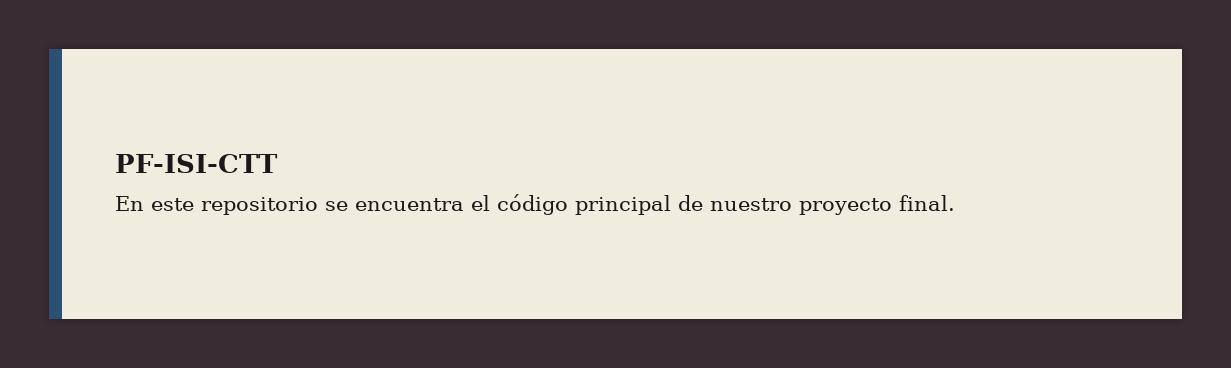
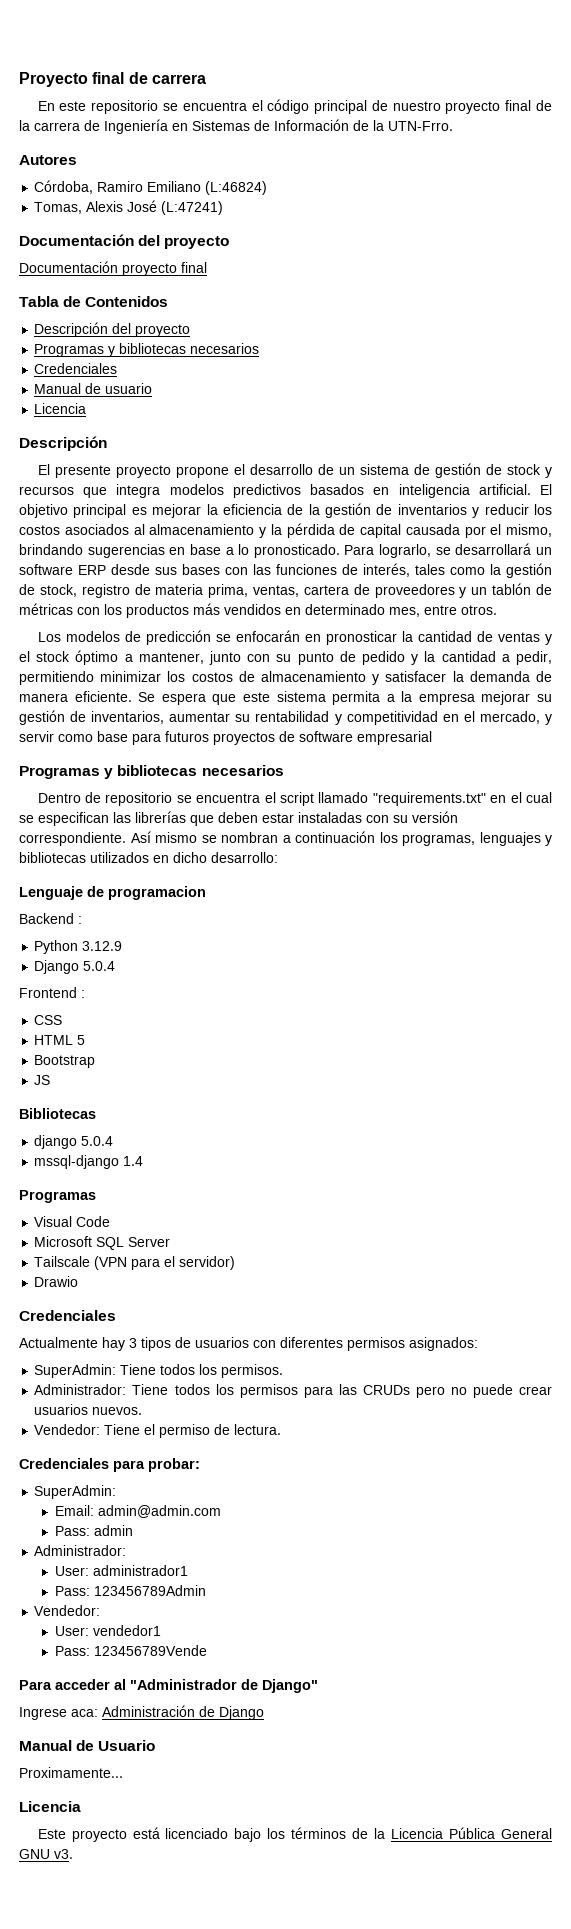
- PF-ISI-CTT
+ Proyecto final de carrera
- En este repositorio se encuentra el código principal de nuestro proyecto final.
+ En este repositorio se encuentra el código principal de nuestro proyecto final de la carrera de Ingeniería en Sistemas de Información de la UTN-Frro.
+ Autores
+ Córdoba, Ramiro Emiliano (L:46824)
+ Tomas, Alexis José (L:47241)
+ Documentación del proyecto
+ Documentación proyecto final
+ Tabla de Contenidos
+ Descripción del proyecto
+ Programas y bibliotecas necesarios
+ Credenciales
+ Manual de usuario
+ Licencia
+ Descripción
+ El presente proyecto propone el desarrollo de un sistema de gestión de stock y recursos que integra modelos predictivos basados en inteligencia artificial. El objetivo principal es mejorar la eficiencia de la gestión de inventarios y reducir los costos asociados al almacenamiento y la pérdida de capital causada por el mismo, brindando sugerencias en base a lo pronosticado. Para lograrlo, se desarrollará un software ERP desde sus bases con las funciones de interés, tales como la gestión de stock, registro de materia prima, ventas, cartera de proveedores y un tablón de métricas con los productos más vendidos en determinado mes, entre otros.
+ Los modelos de predicción se enfocarán en pronosticar la cantidad de ventas y el stock óptimo a mantener, junto con su punto de pedido y la cantidad a pedir, permitiendo minimizar los costos de almacenamiento y satisfacer la demanda de manera eficiente. Se espera que este sistema permita a la empresa mejorar su gestión de inventarios, aumentar su rentabilidad y competitividad en el mercado, y servir como base para futuros proyectos de software empresarial
+ Programas y bibliotecas necesarios
+ Dentro de repositorio se encuentra el script llamado "requirements.txt" en el cual se especifican las librerías que deben estar instaladas con su versión correspondiente. Así mismo se nombran a continuación los programas, lenguajes y bibliotecas utilizados en dicho desarrollo:
+ Lenguaje de programacion
+ Backend :
+ Python 3.12.9
+ Django 5.0.4
+ Frontend :
+ CSS
+ HTML 5
+ Bootstrap
+ JS
+ Bibliotecas
+ django 5.0.4
+ mssql-django 1.4
+ Programas
+ Visual Code
+ Microsoft SQL Server
+ Tailscale (VPN para el servidor)
+ Drawio
+ Credenciales
+ Actualmente hay 3 tipos de usuarios con diferentes permisos asignados:
+ SuperAdmin: Tiene todos los permisos.
+ Administrador: Tiene todos los permisos para las CRUDs pero no puede crear usuarios nuevos.
+ Vendedor: Tiene el permiso de lectura.
+ Credenciales para probar:
+ SuperAdmin:
+ Email: admin@admin.com
+ Pass: admin
+ Administrador:
+ User: administrador1
+ Pass: 123456789Admin
+ Vendedor:
+ User: vendedor1
+ Pass: 123456789Vende
+ Para acceder al "Administrador de Django"
+ Ingrese aca: Administración de Django
+ Manual de Usuario
+ Proximamente...
+ Licencia
+ Este proyecto está licenciado bajo los términos de la Licencia Pública General GNU v3.

